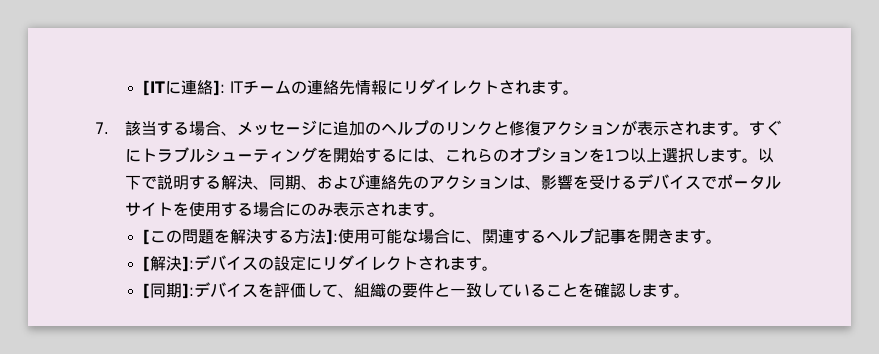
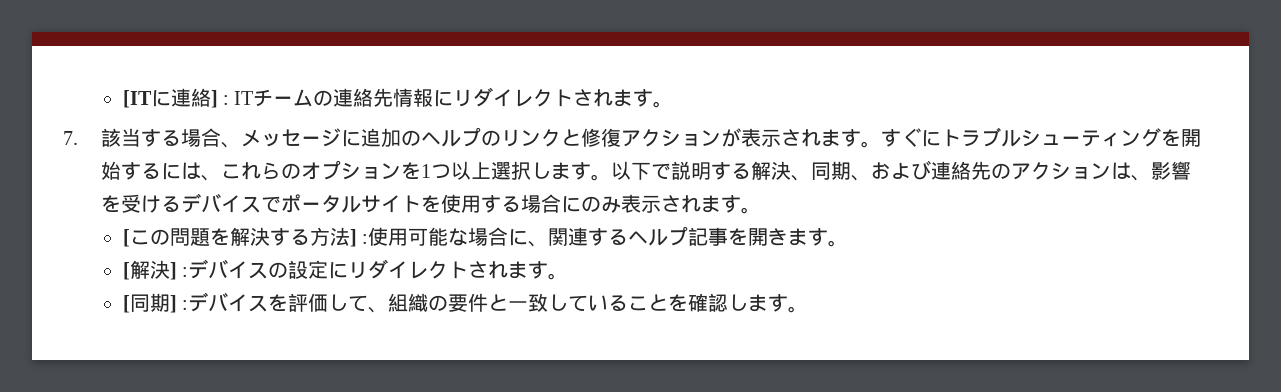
- [ITに連絡]: ITチームの連絡先情報にリダイレクトされます。
+ [ITに連絡] : ITチームの連絡先情報にリダイレクトされます。
- [この問題を解決する方法]:使用可能な場合に、関連するヘルプ記事を開きます。
+ [この問題を解決する方法] :使用可能な場合に、関連するヘルプ記事を開きます。
- [解決]:デバイスの設定にリダイレクトされます。
+ [解決] :デバイスの設定にリダイレクトされます。
- [同期]:デバイスを評価して、組織の要件と一致していることを確認します。
+ [同期] :デバイスを評価して、組織の要件と一致していることを確認します。

